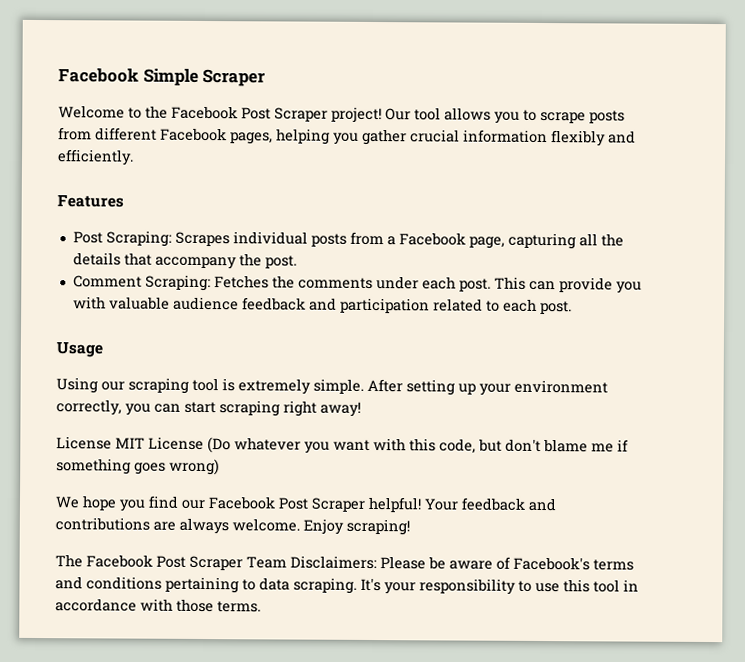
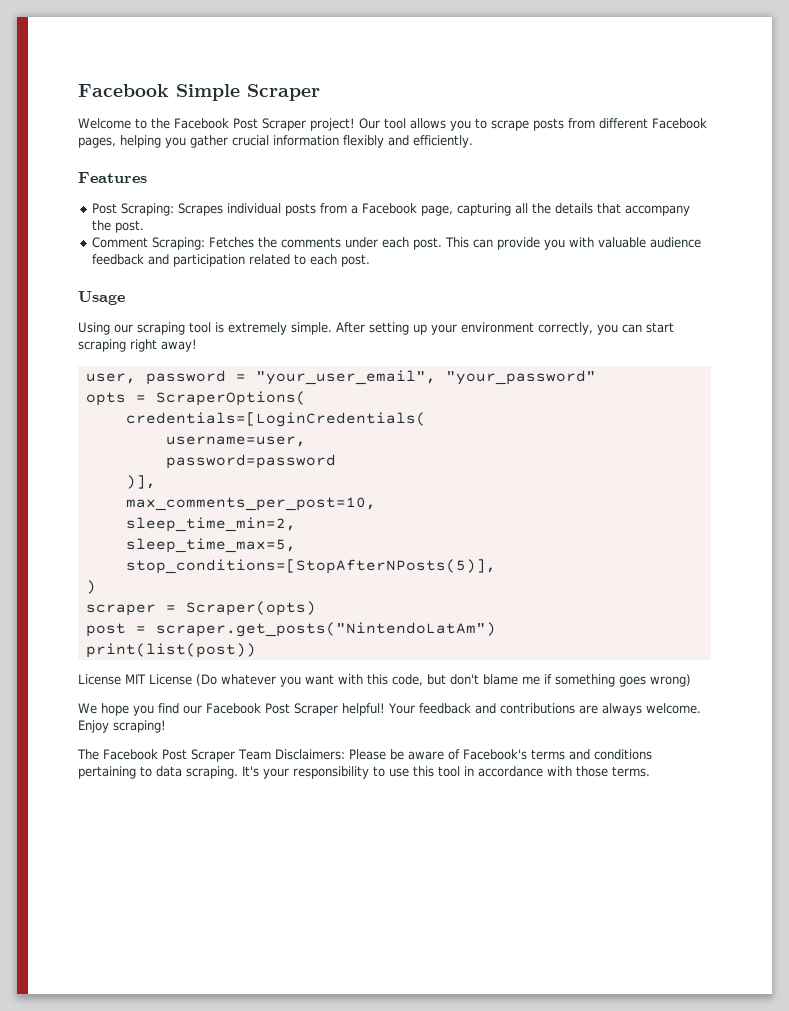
+ user, password = "your_user_email", "your_password"
+ opts = ScraperOptions(
+ credentials=[LoginCredentials(
+ username=user,
+ password=password
+ )],
+ max_comments_per_post=10,
+ sleep_time_min=2,
+ sleep_time_max=5,
+ stop_conditions=[StopAfterNPosts(5)],
+ )
+ scraper = Scraper(opts)
+ post = scraper.get_posts("NintendoLatAm")
+ print(list(post))

